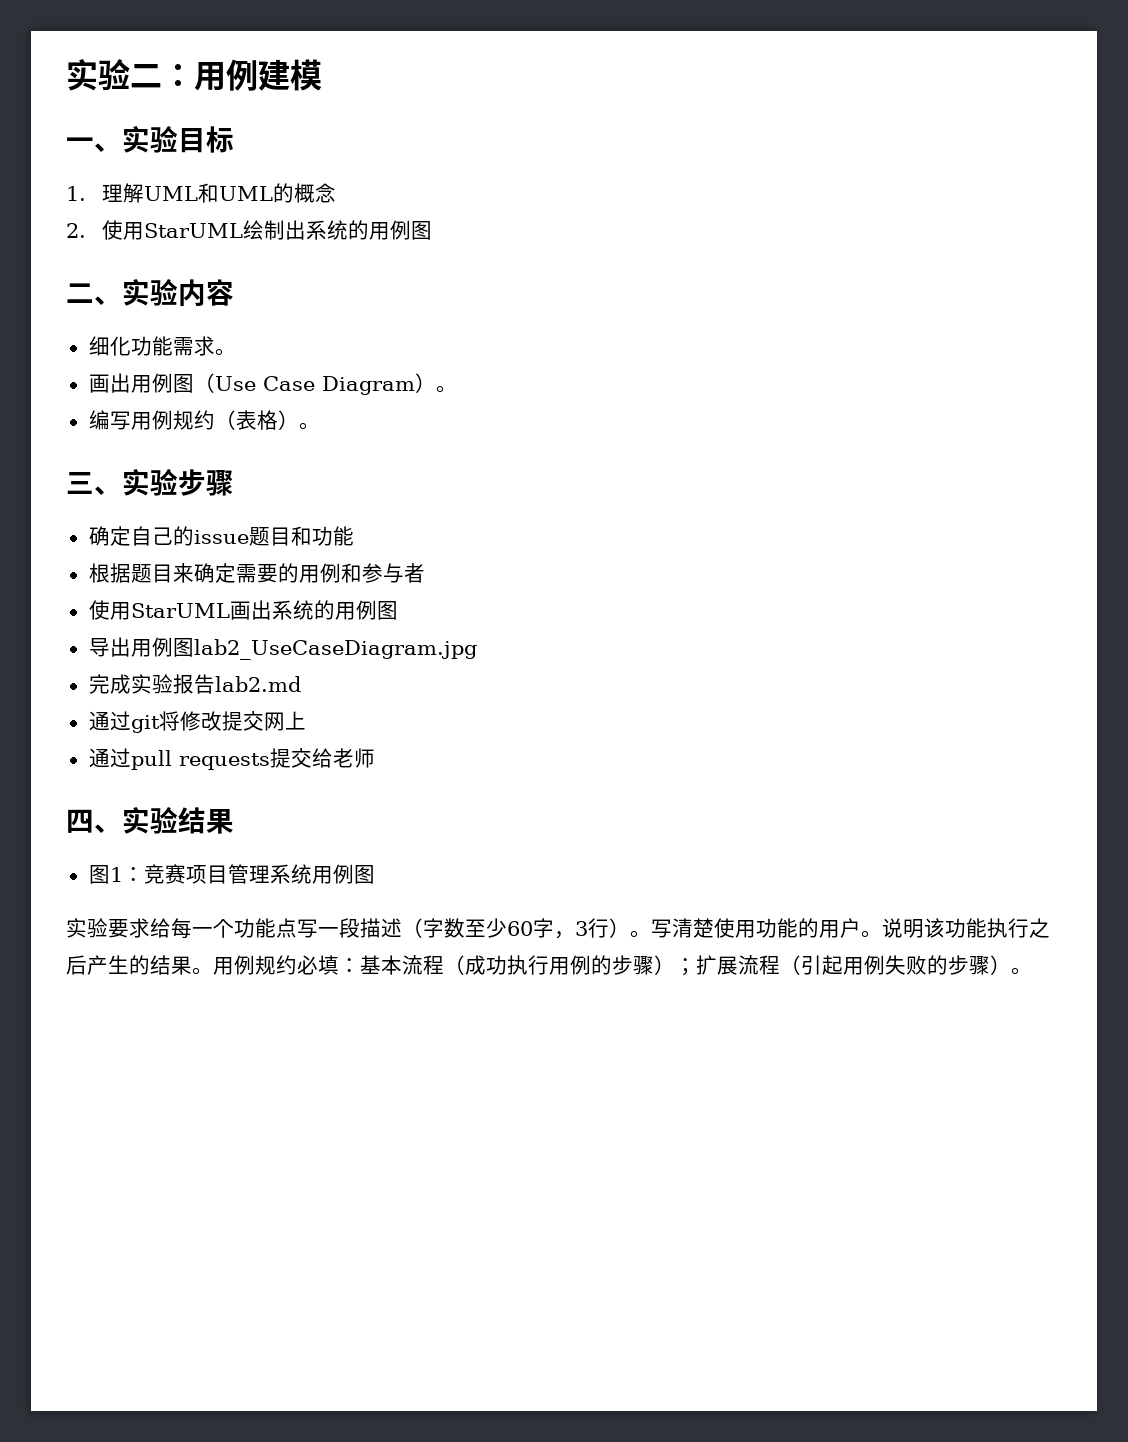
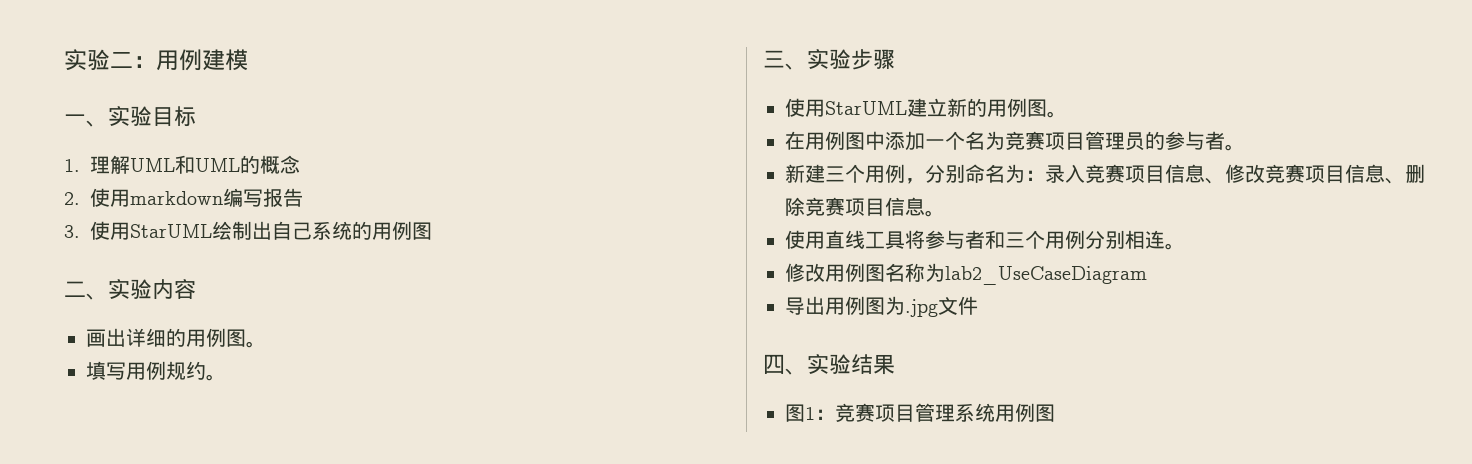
- 2.使用StarUML绘制出系统的用例图
+ 2.使用markdown编写报告
+ 3.使用StarUML绘制出自己系统的用例图
- 细化功能需求。
- 画出用例图（Use Case Diagram）。
- 编写用例规约（表格）。
+ 画出详细的用例图。
+ 填写用例规约。
- 确定自己的issue题目和功能
- 根据题目来确定需要的用例和参与者
- 使用StarUML画出系统的用例图
- 导出用例图lab2_UseCaseDiagram.jpg
- 完成实验报告lab2.md
- 通过git将修改提交网上
- 通过pull requests提交给老师
+ 使用StarUML建立新的用例图。
+ 在用例图中添加一个名为竞赛项目管理员的参与者。
+ 新建三个用例，分别命名为：录入竞赛项目信息、修改竞赛项目信息、删除竞赛项目信息。
+ 使用直线工具将参与者和三个用例分别相连。
+ 修改用例图名称为lab2_UseCaseDiagram
+ 导出用例图为.jpg文件
- 实验要求给每一个功能点写一段描述（字数至少60字，3行）。写清楚使用功能的用户。说明该功能执行之后产生的结果。用例规约必填：基本流程（成功执行用例的步骤）；扩展流程（引起用例失败的步骤）。

